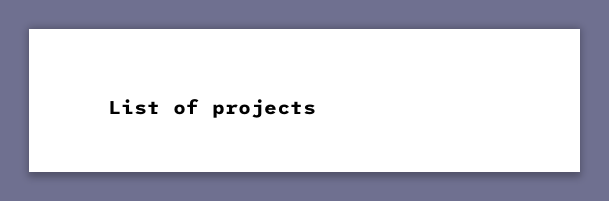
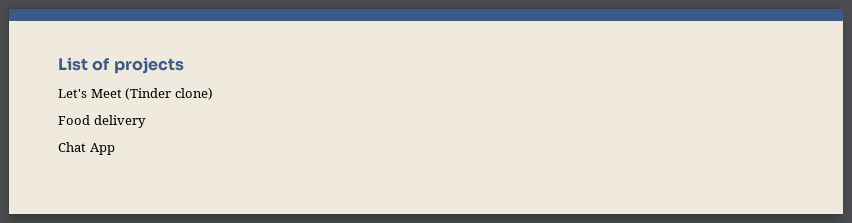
+ Let's Meet (Tinder clone)
+ Food delivery
+ Chat App

